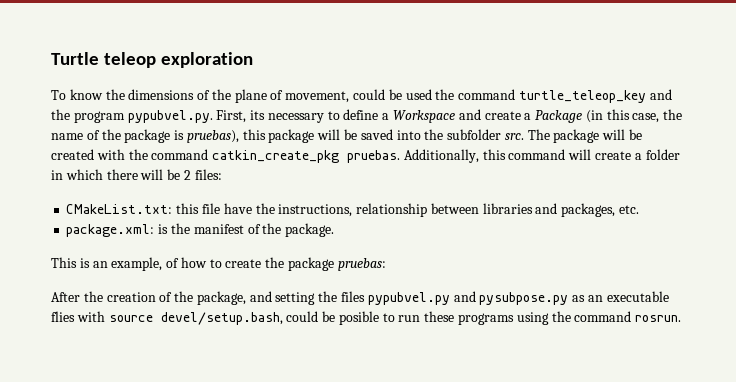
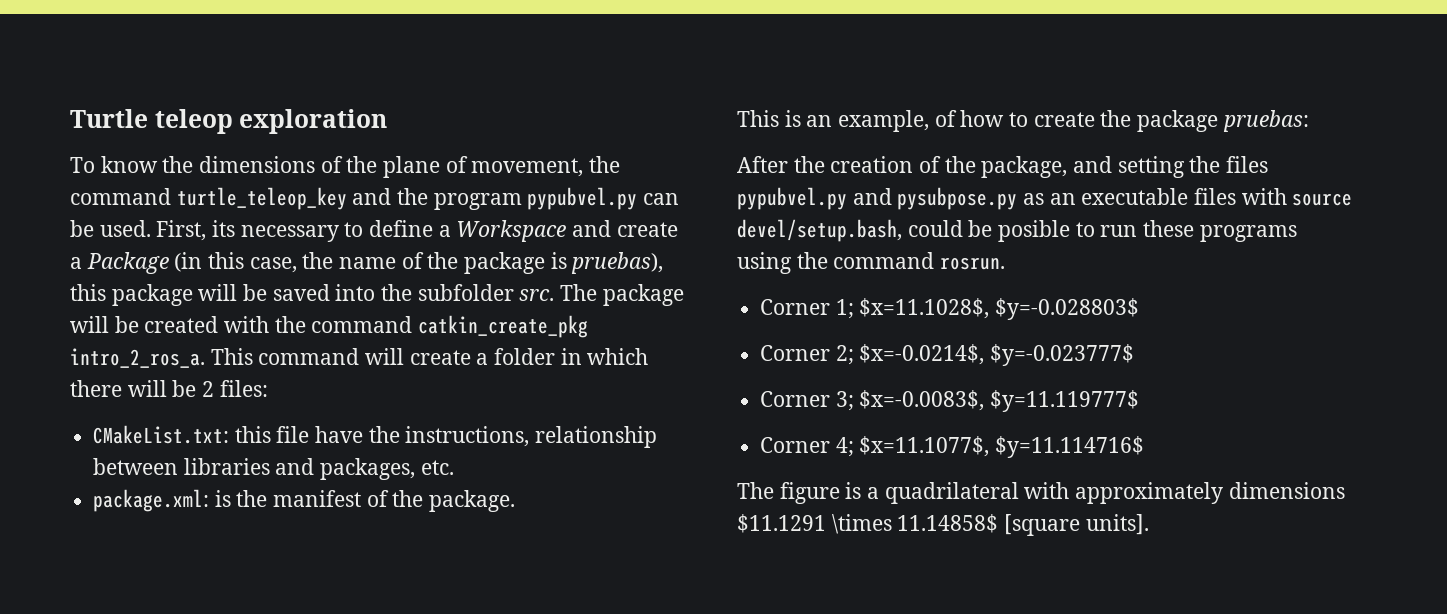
- To know the dimensions of the plane of movement, could be used the command turtle_teleop_key and the program pypubvel.py. First, its necessary to define a Workspace and create a Package (in this case, the name of the package is pruebas), this package will be saved into the subfolder src.
+ To know the dimensions of the plane of movement, the command turtle_teleop_key and the program pypubvel.py can be used. First, its necessary to define a Workspace and create a Package (in this case, the name of the package is pruebas), this package will be saved into the subfolder src.
- The package will be created with the command catkin_create_pkg pruebas. Additionally, this command will create a folder in which there will be 2 files:
+ The package will be created with the command catkin_create_pkg intro_2_ros_a. This command will create a folder in which there will be 2 files:
- After the creation of the package, and setting the files pypubvel.py and pysubpose.py as an executable flies with source devel/setup.bash, could be posible to run these programs using the command rosrun.
+ After the creation of the package, and setting the files pypubvel.py and pysubpose.py as an executable files with source devel/setup.bash, could be posible to run these programs using the command rosrun.
+ Corner 1; $x=11.1028$, $y=-0.028803$
+ Corner 2; $x=-0.0214$, $y=-0.023777$
+ Corner 3; $x=-0.0083$, $y=11.119777$
+ Corner 4; $x=11.1077$, $y=11.114716$
+ The figure is a quadrilateral with approximately dimensions $11.1291 \times 11.14858$ [square units].

